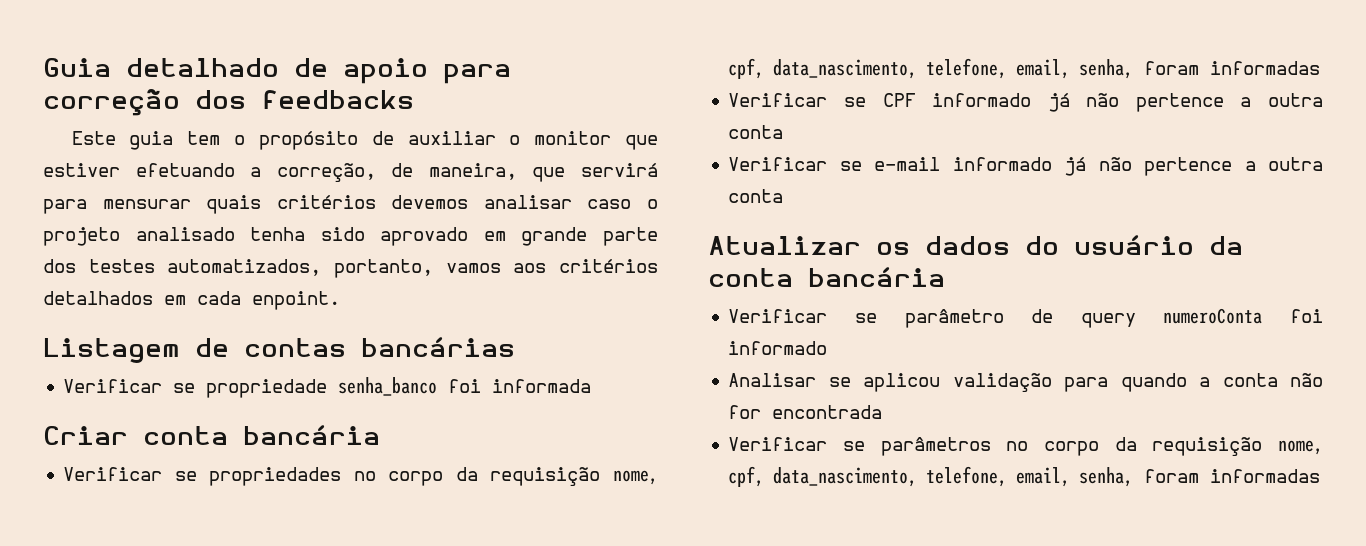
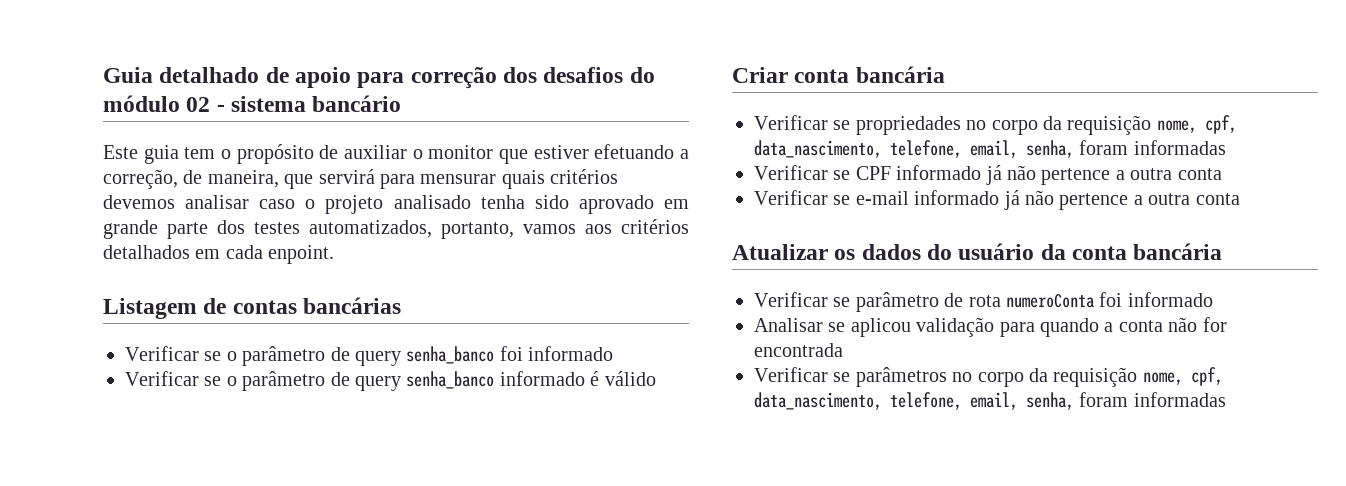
- Guia detalhado de apoio para correção dos feedbacks
+ Guia detalhado de apoio para correção dos desafios do módulo 02 - sistema bancário
- Verificar se propriedade senha_banco foi informada
+ Verificar se o parâmetro de query senha_banco foi informado
+ Verificar se o parâmetro de query senha_banco informado é válido
- Verificar se parâmetro de query numeroConta foi informado
+ Verificar se parâmetro de rota numeroConta foi informado

